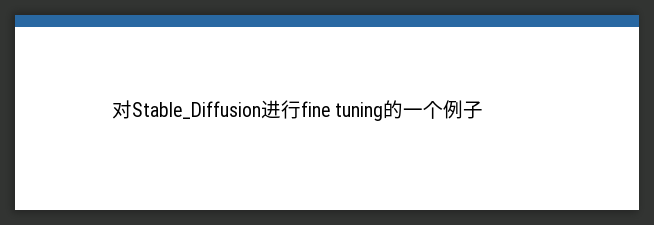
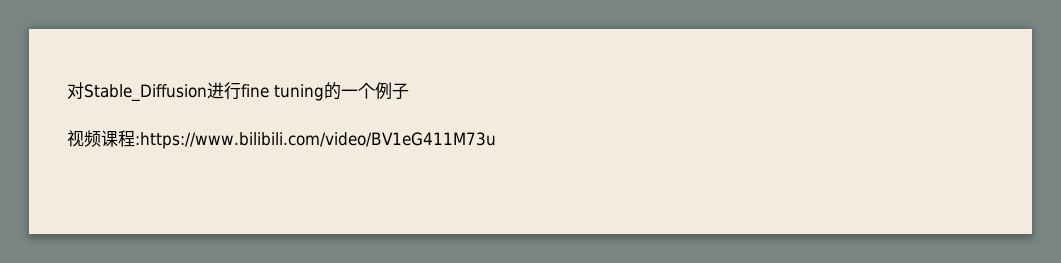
+ 视频课程:https://www.bilibili.com/video/BV1eG411M73u

